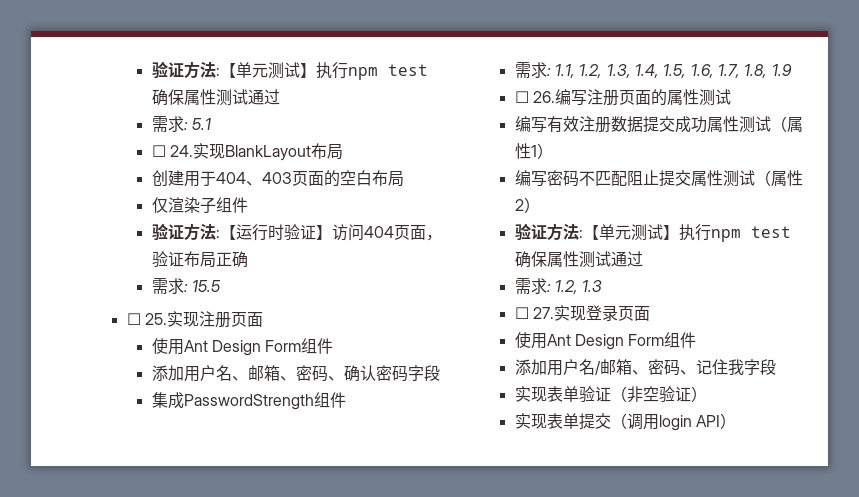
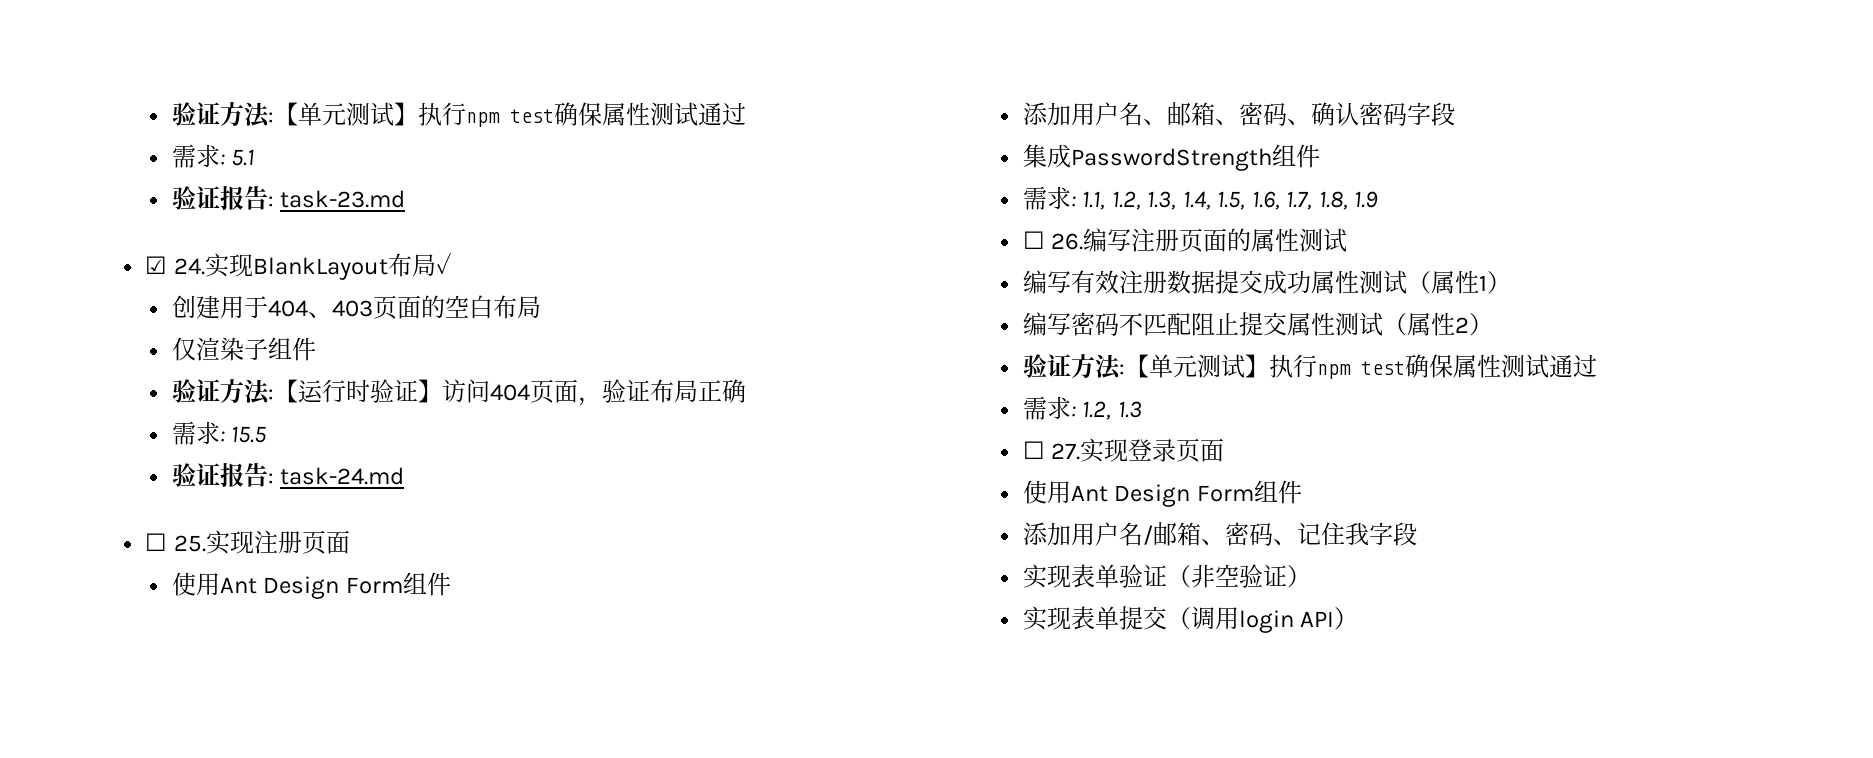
- ☐ 24.实现BlankLayout布局
+ 验证报告: task-23.md
+ ☑ 24.实现BlankLayout布局✓
+ 验证报告: task-24.md

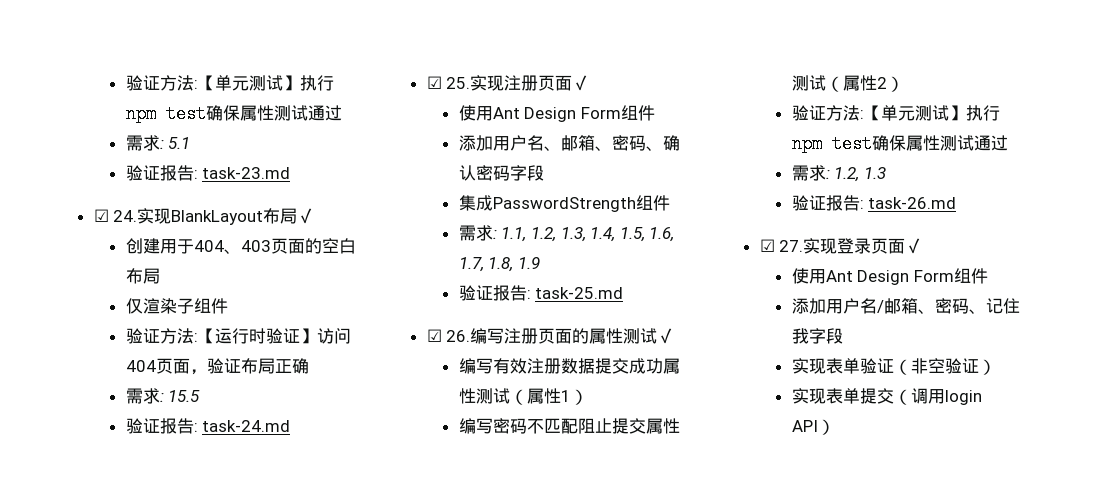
- ☐ 25.实现注册页面
+ ☑ 25.实现注册页面✓
- ☐ 26.编写注册页面的属性测试
+ 验证报告: task-25.md
+ ☑ 26.编写注册页面的属性测试✓
- ☐ 27.实现登录页面
+ 验证报告: task-26.md
+ ☑ 27.实现登录页面✓

